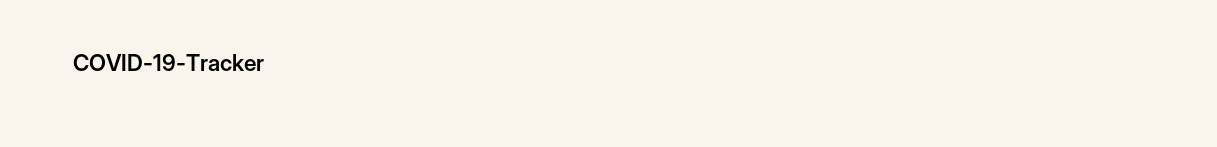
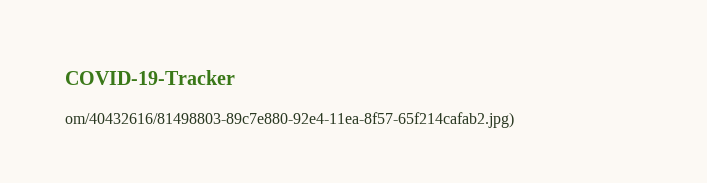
+ om/40432616/81498803-89c7e880-92e4-11ea-8f57-65f214cafab2.jpg)

